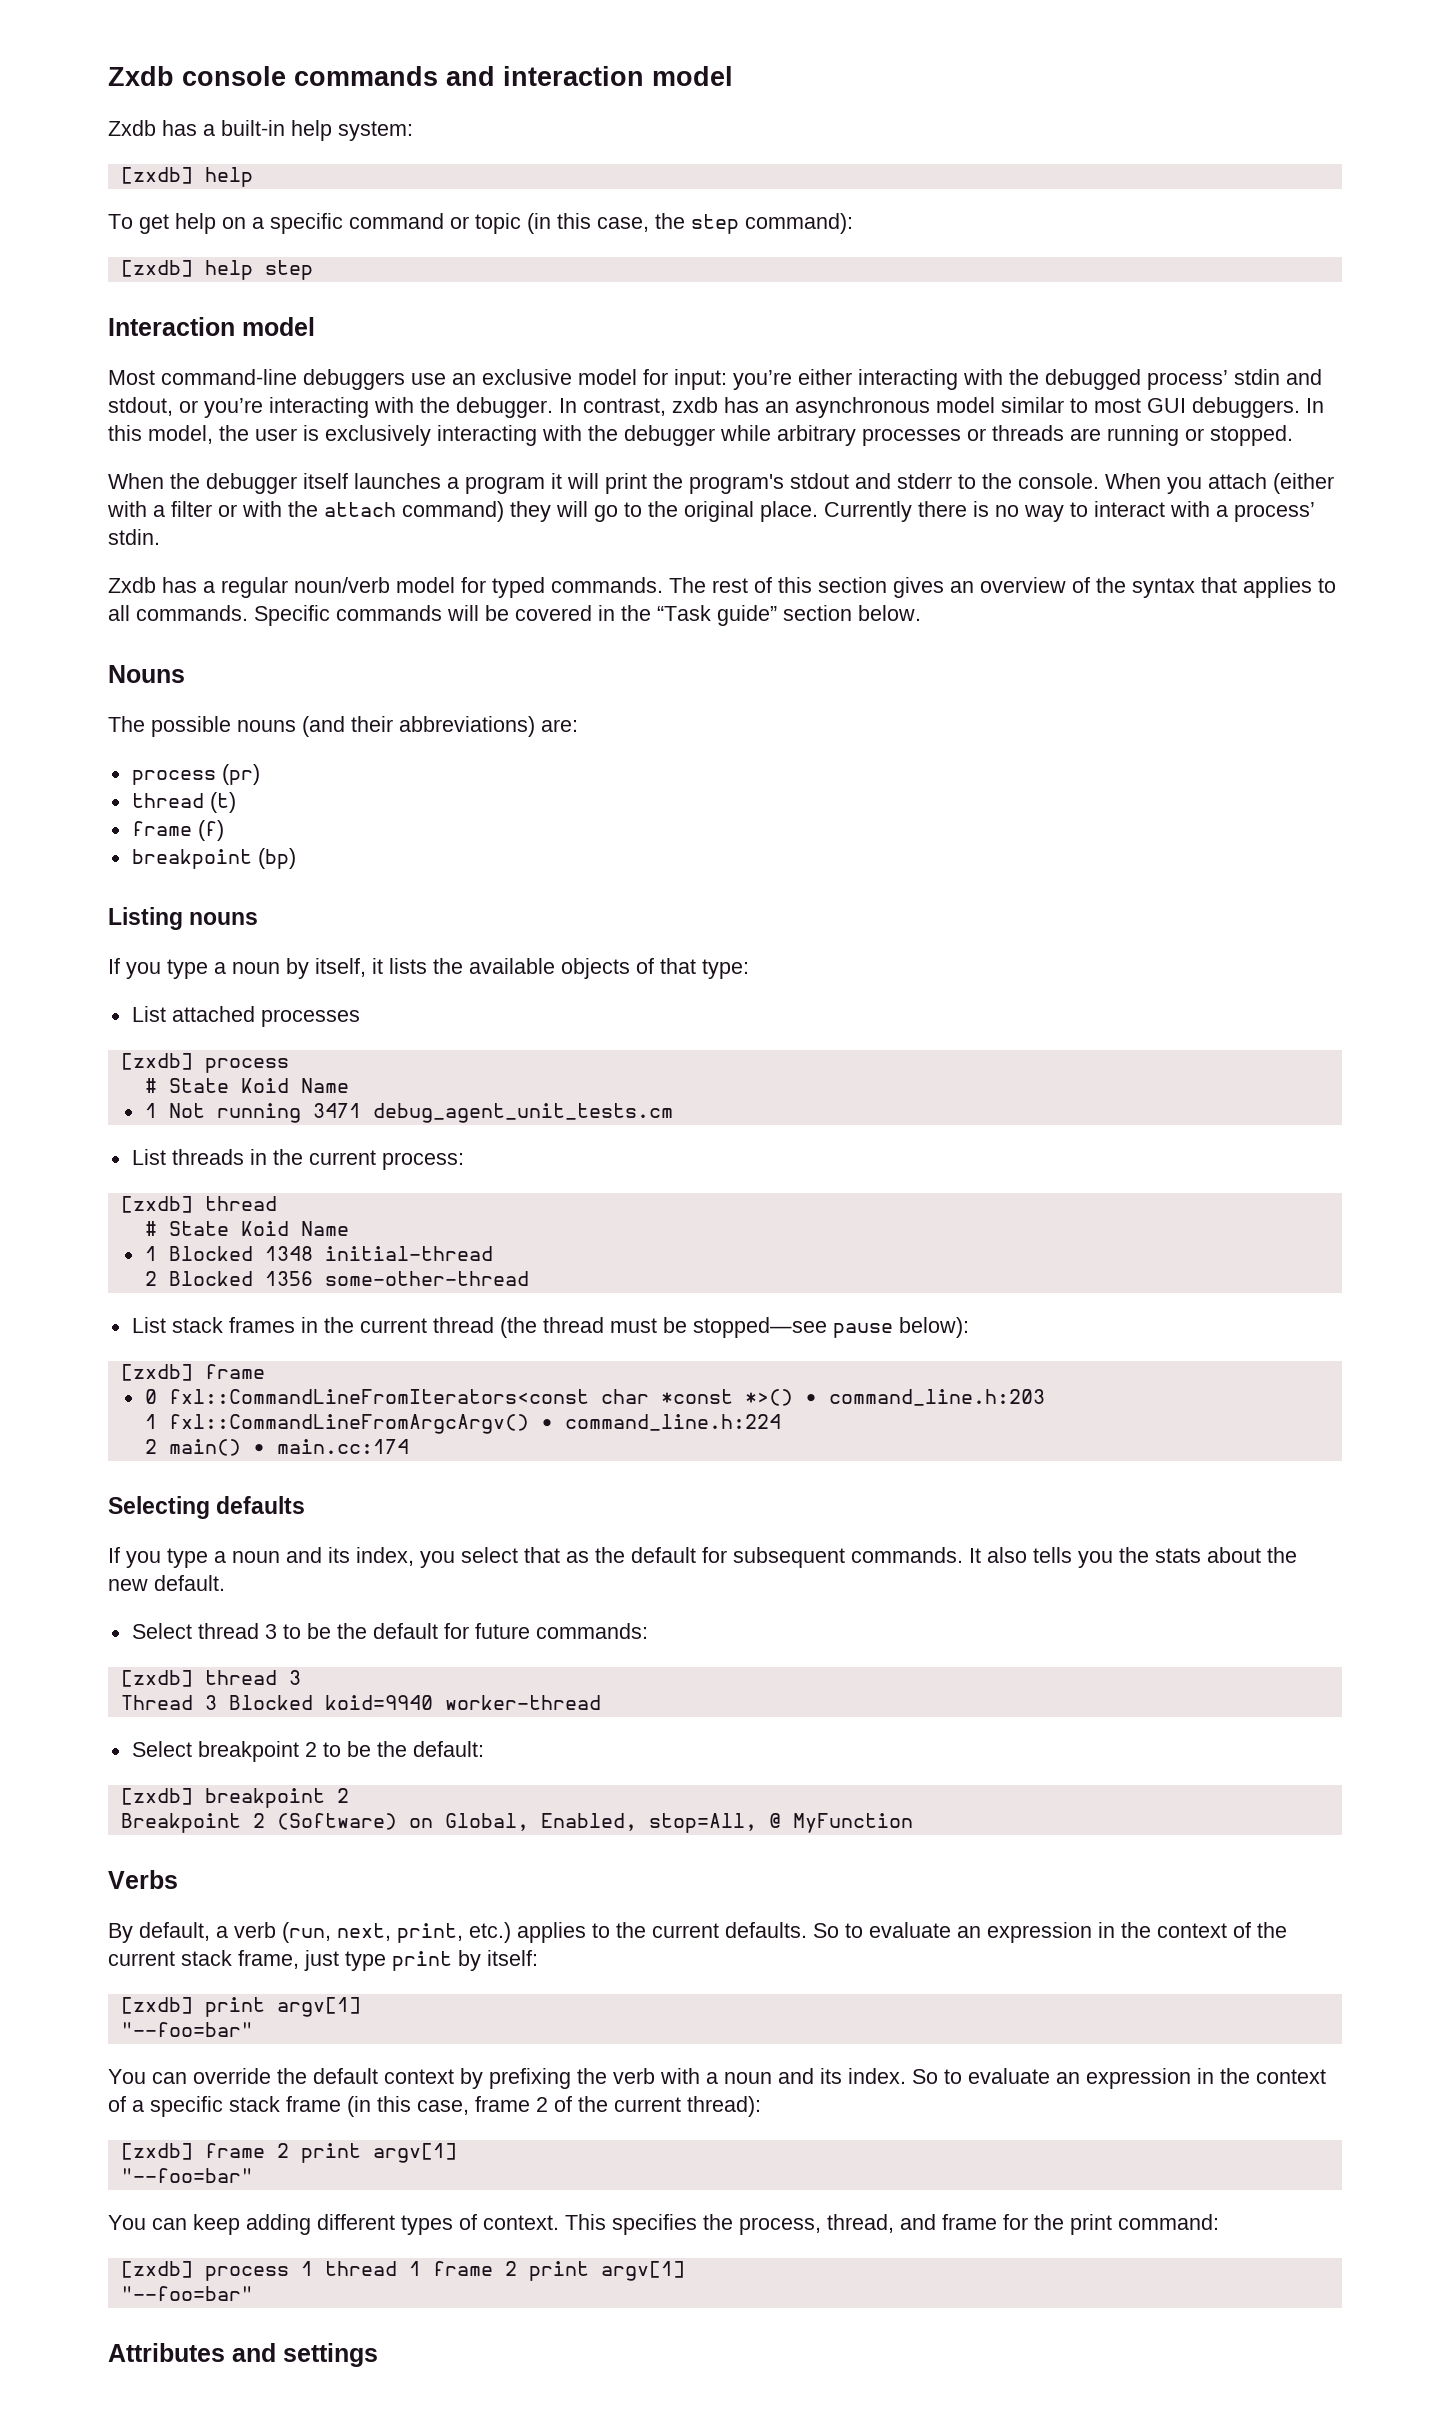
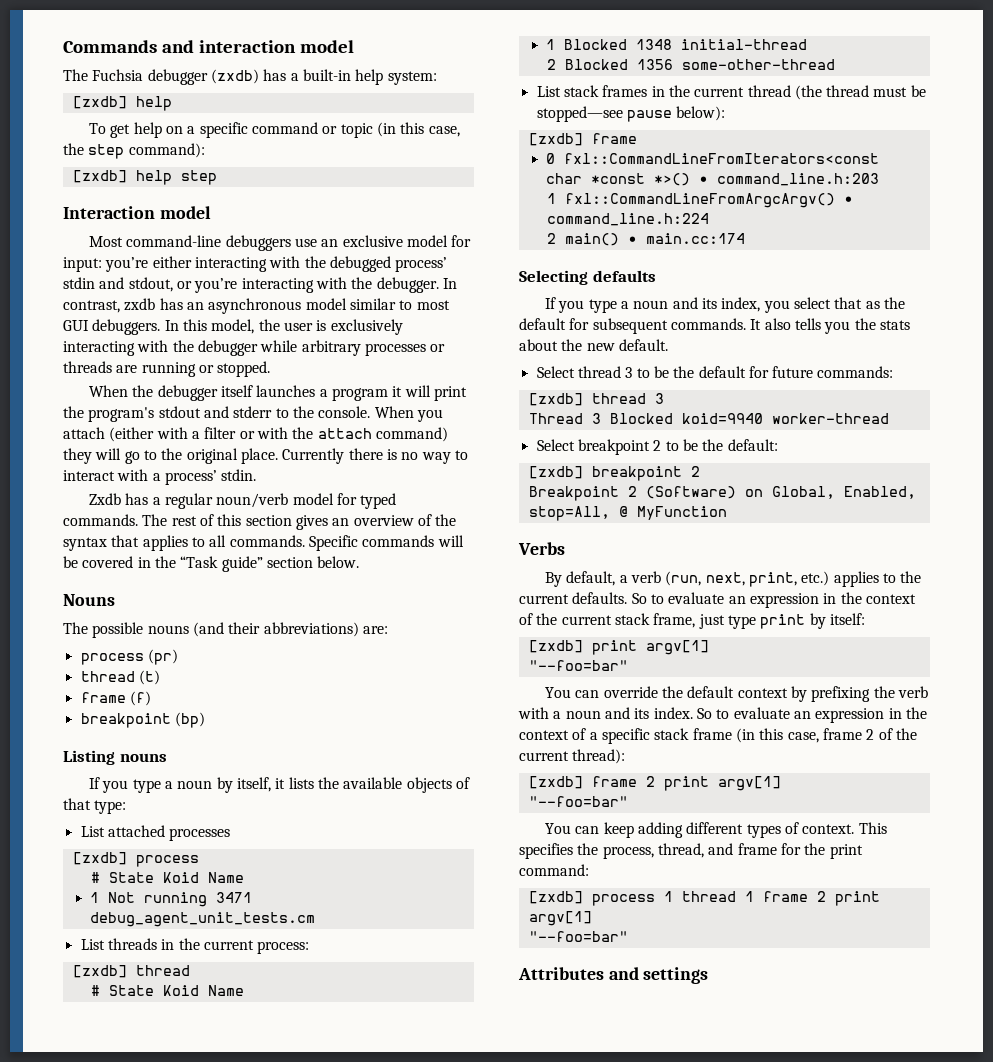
- Zxdb console commands and interaction model
+ Commands and interaction model
- Zxdb has a built-in help system:
+ The Fuchsia debugger (zxdb) has a built-in help system:

